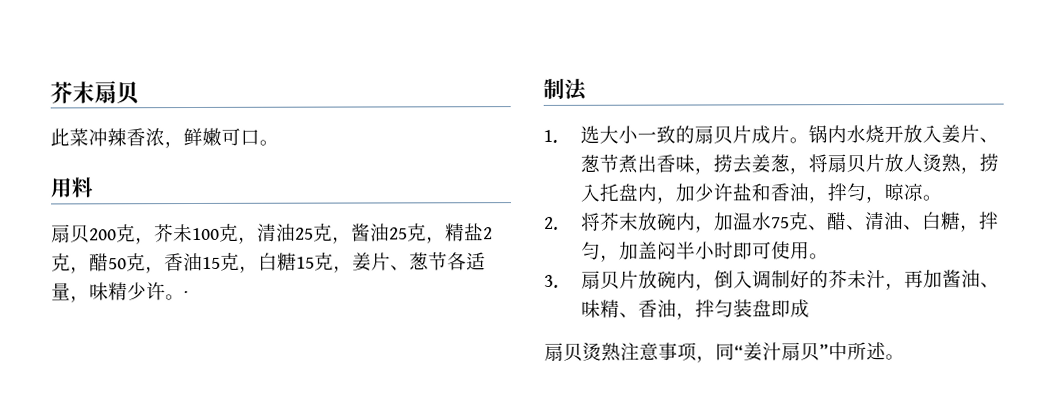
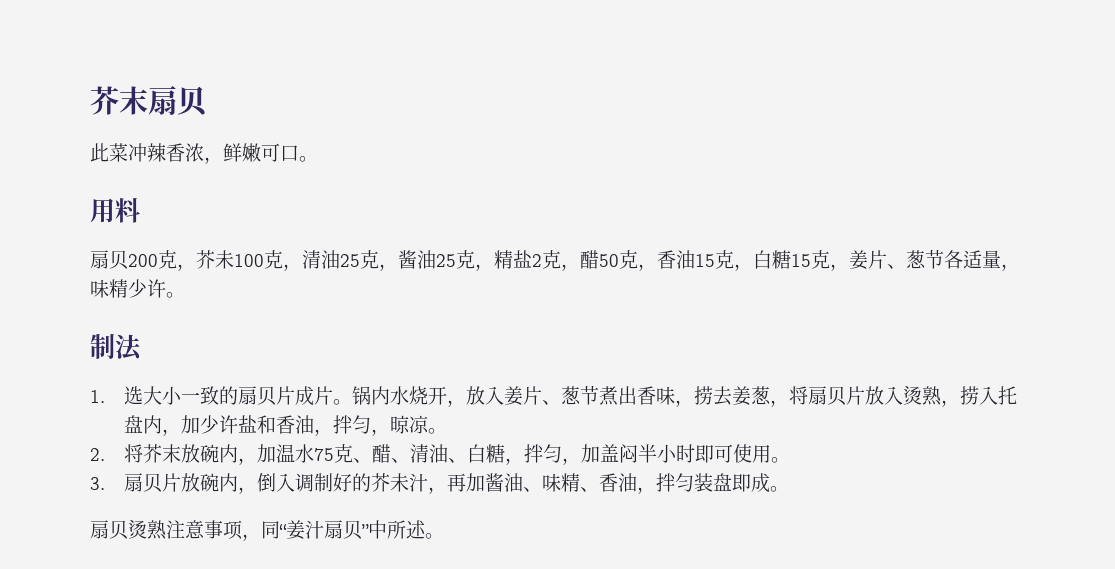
- ·
- 锅内水烧开放入姜片、葱节煮出香味，捞去姜葱，将扇贝片放人烫熟，捞入托盘内，加少许盐和香油，拌匀，晾凉。
+ 锅内水烧开，放入姜片、葱节煮出香味，捞去姜葱，将扇贝片放入烫熟，捞入托盘内，加少许盐和香油，拌匀，晾凉。
- 3.扇贝片放碗内，倒入调制好的芥未汁，再加酱油、味精、香油，拌匀装盘即成
+ 3.扇贝片放碗内，倒入调制好的芥未汁，再加酱油、味精、香油，拌匀装盘即成。

